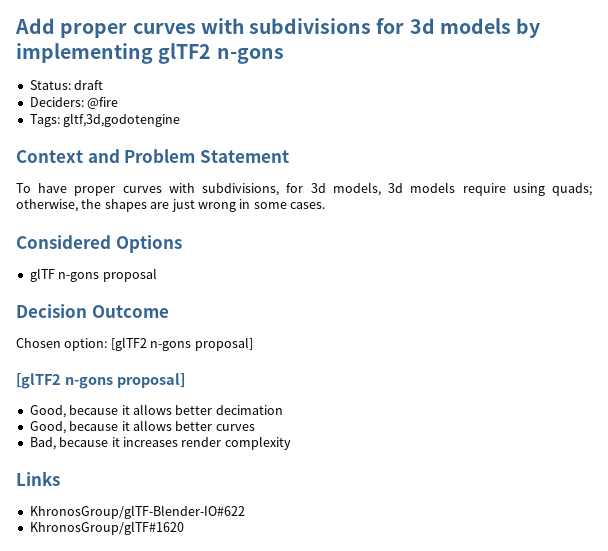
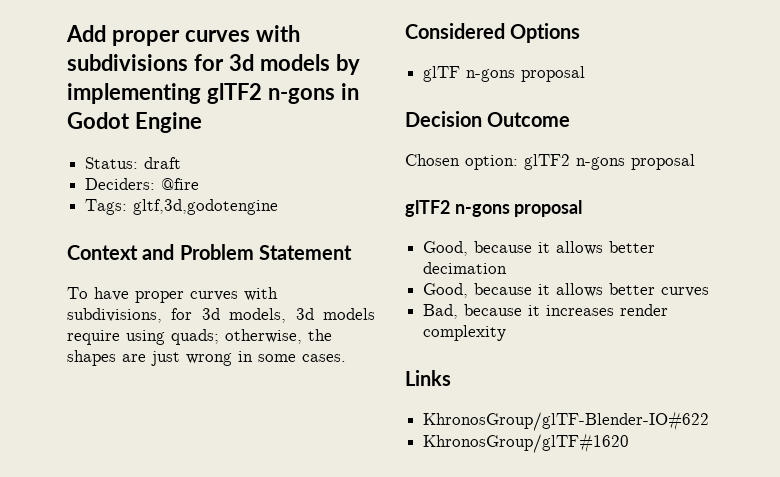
- Add proper curves with subdivisions for 3d models by implementing glTF2 n-gons
+ Add proper curves with subdivisions for 3d models by implementing glTF2 n-gons in Godot Engine
- Chosen option: [glTF2 n-gons proposal]
- [glTF2 n-gons proposal]
+ Chosen option: glTF2 n-gons proposal
+ glTF2 n-gons proposal

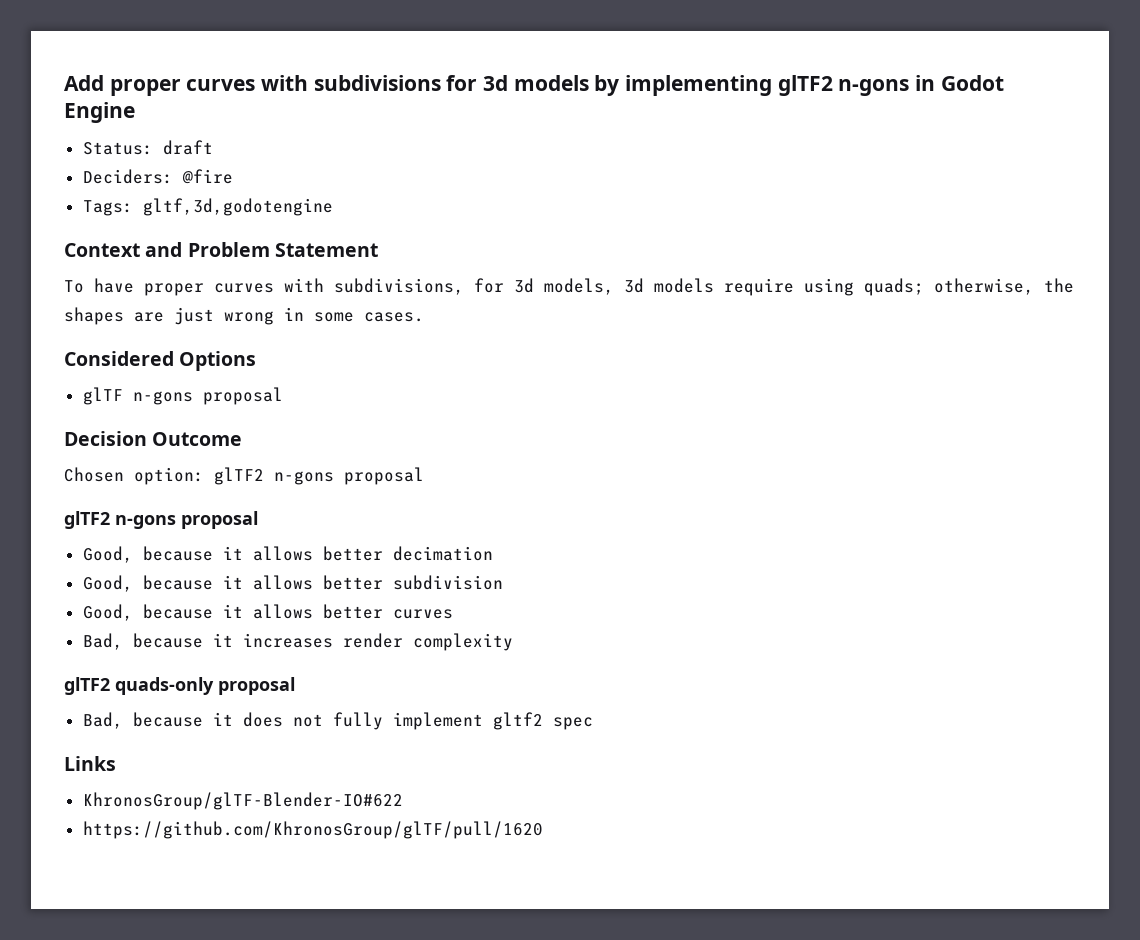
+ Good, because it allows better subdivision
+ glTF2 quads-only proposal
+ Bad, because it does not fully implement gltf2 spec
- KhronosGroup/glTF#1620
+ https://github.com/KhronosGroup/glTF/pull/1620

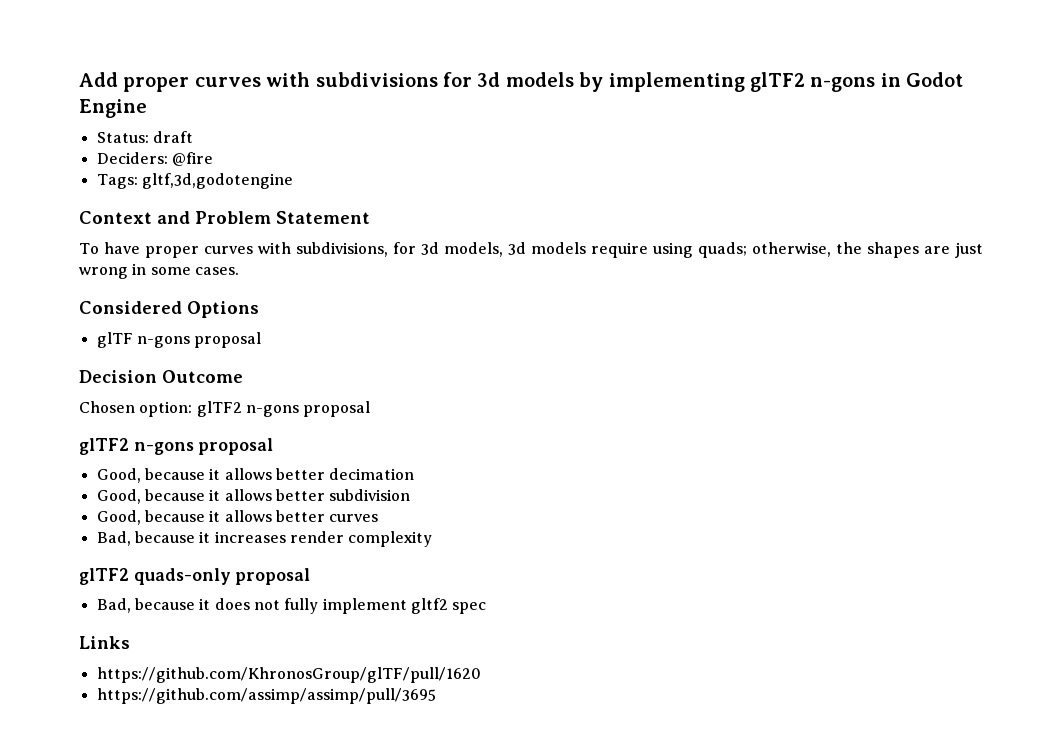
- KhronosGroup/glTF-Blender-IO#622
  https://github.com/KhronosGroup/glTF/pull/1620
+ https://github.com/assimp/assimp/pull/3695

